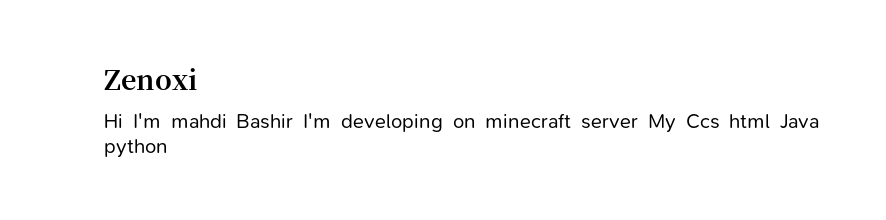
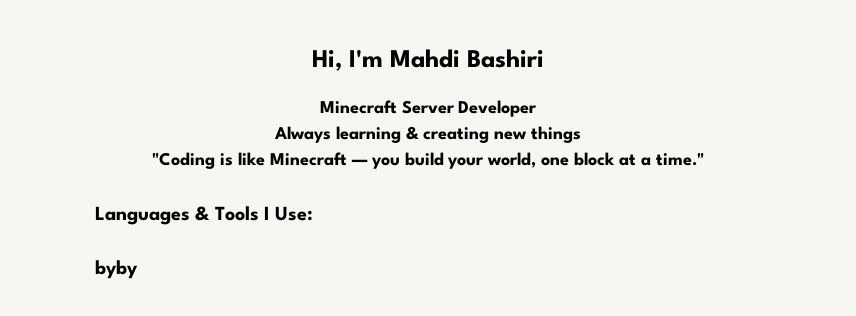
- Zenoxi
- Hi I'm mahdi Bashir I'm developing on minecraft server My Ccs html Java python
+ Hi, I'm Mahdi Bashiri
+ Minecraft Server Developer
+ Always learning & creating new things
+ "Coding is like Minecraft — you build your world, one block at a time."
+ Languages & Tools I Use:
+ byby

